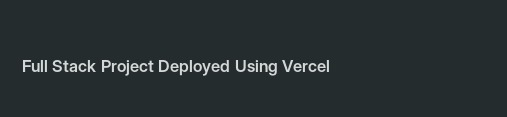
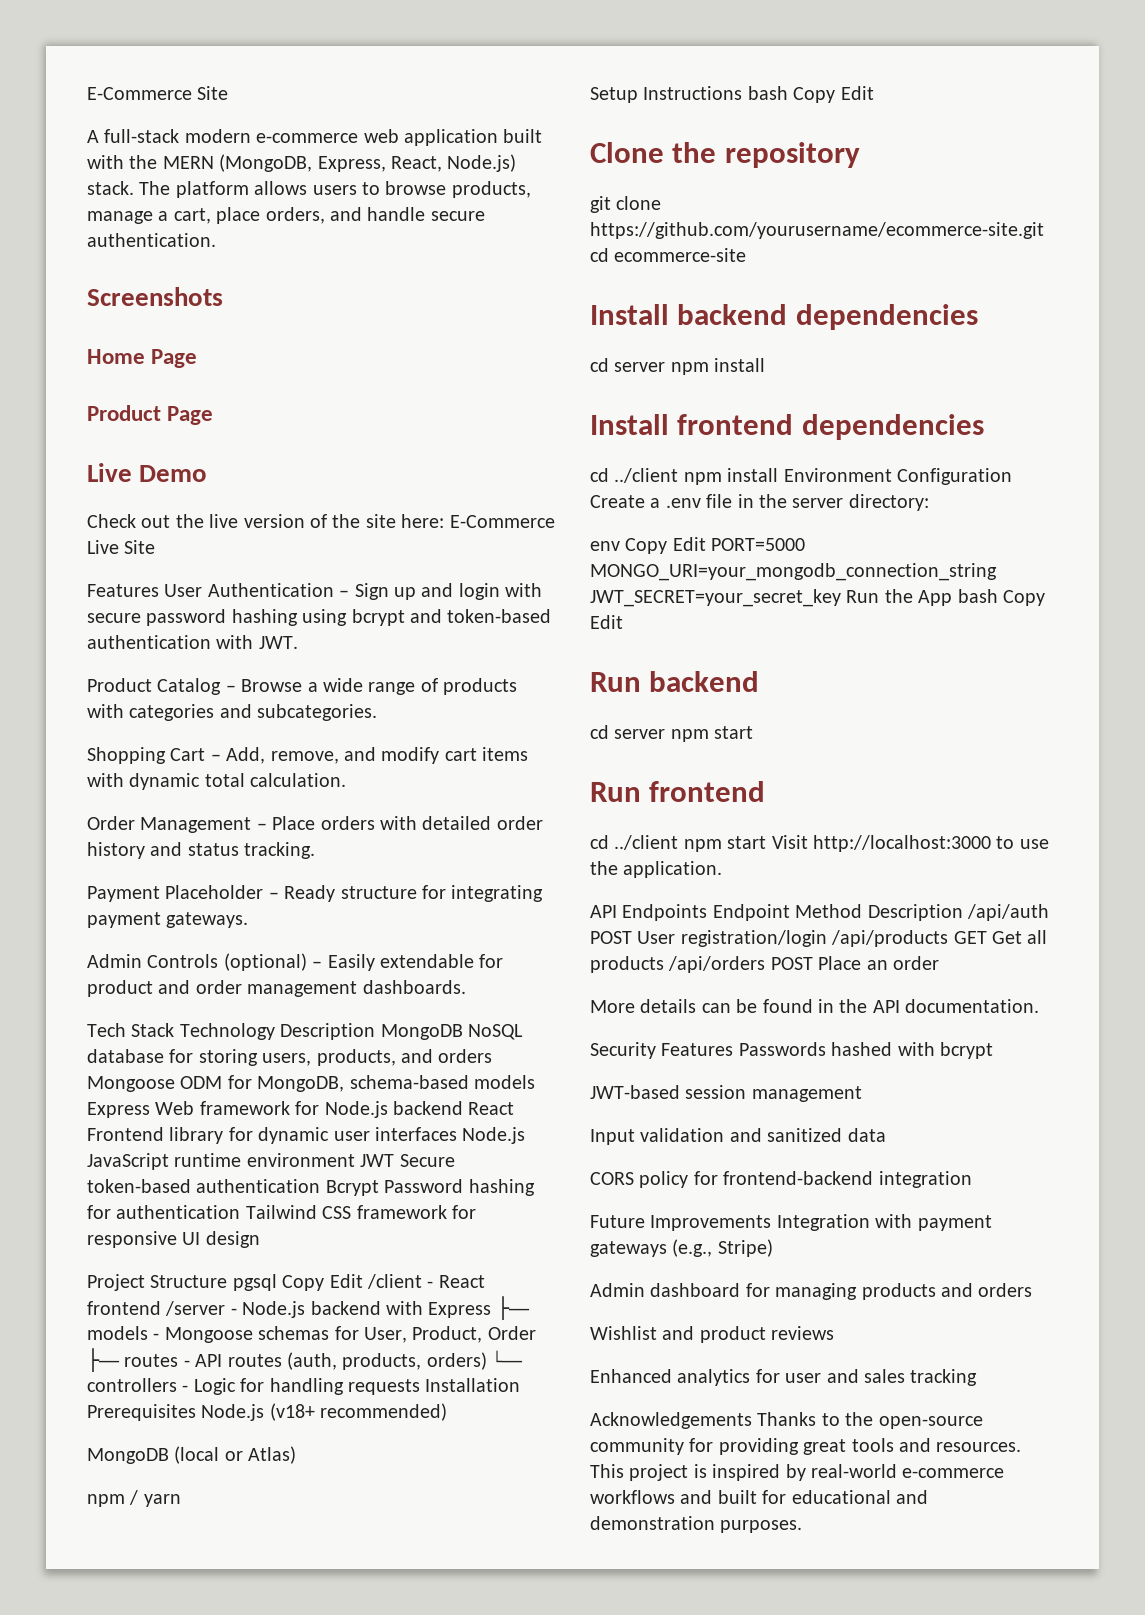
- Full Stack Project Deployed Using Vercel
+ E-Commerce Site
+ A full-stack modern e-commerce web application built with the MERN (MongoDB, Express, React, Node.js) stack. The platform allows users to browse products, manage a cart, place orders, and handle secure authentication.
+ Screenshots
+ Home Page
+ Product Page
+ Live Demo
+ Check out the live version of the site here: E-Commerce Live Site
+ Features User Authentication – Sign up and login with secure password hashing using bcrypt and token-based authentication with JWT.
+ Product Catalog – Browse a wide range of products with categories and subcategories.
+ Shopping Cart – Add, remove, and modify cart items with dynamic total calculation.
+ Order Management – Place orders with detailed order history and status tracking.
+ Payment Placeholder – Ready structure for integrating payment gateways.
+ Admin Controls (optional) – Easily extendable for product and order management dashboards.
+ Tech Stack Technology Description MongoDB NoSQL database for storing users, products, and orders Mongoose ODM for MongoDB, schema-based models Express Web framework for Node.js backend React Frontend library for dynamic user interfaces Node.js JavaScript runtime environment JWT Secure token-based authentication Bcrypt Password hashing for authentication Tailwind CSS framework for responsive UI design
+ Project Structure pgsql Copy Edit /client - React frontend /server - Node.js backend with Express ├── models - Mongoose schemas for User, Product, Order ├── routes - API routes (auth, products, orders) └── controllers - Logic for handling requests Installation Prerequisites Node.js (v18+ recommended)
+ MongoDB (local or Atlas)
+ npm / yarn
+ Setup Instructions bash Copy Edit
+ Clone the repository
+ git clone https://github.com/yourusername/ecommerce-site.git cd ecommerce-site
+ Install backend dependencies
+ cd server npm install
+ Install frontend dependencies
+ cd ../client npm install Environment Configuration Create a .env file in the server directory:
+ env Copy Edit PORT=5000 MONGO_URI=your_mongodb_connection_string JWT_SECRET=your_secret_key Run the App bash Copy Edit
+ Run backend
+ cd server npm start
+ Run frontend
+ cd ../client npm start Visit http://localhost:3000 to use the application.
+ API Endpoints Endpoint Method Description /api/auth POST User registration/login /api/products GET Get all products /api/orders POST Place an order
+ More details can be found in the API documentation.
+ Security Features Passwords hashed with bcrypt
+ JWT-based session management
+ Input validation and sanitized data
+ CORS policy for frontend-backend integration
+ Future Improvements Integration with payment gateways (e.g., Stripe)
+ Admin dashboard for managing products and orders
+ Wishlist and product reviews
+ Enhanced analytics for user and sales tracking
+ Acknowledgements Thanks to the open-source community for providing great tools and resources. This project is inspired by real-world e-commerce workflows and built for educational and demonstration purposes.

